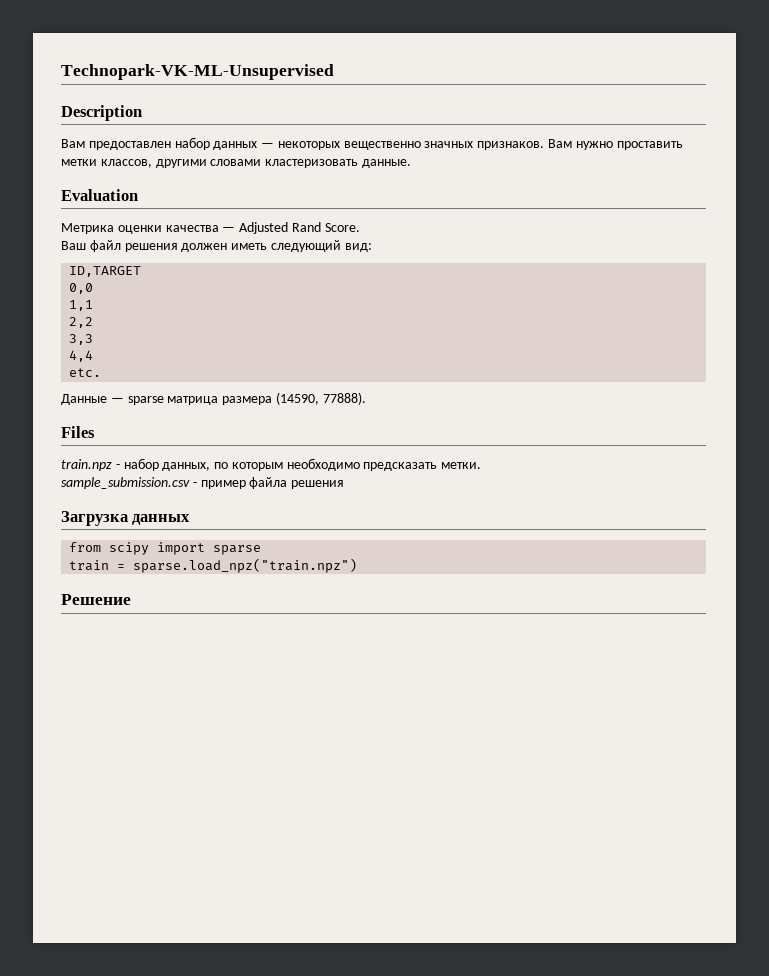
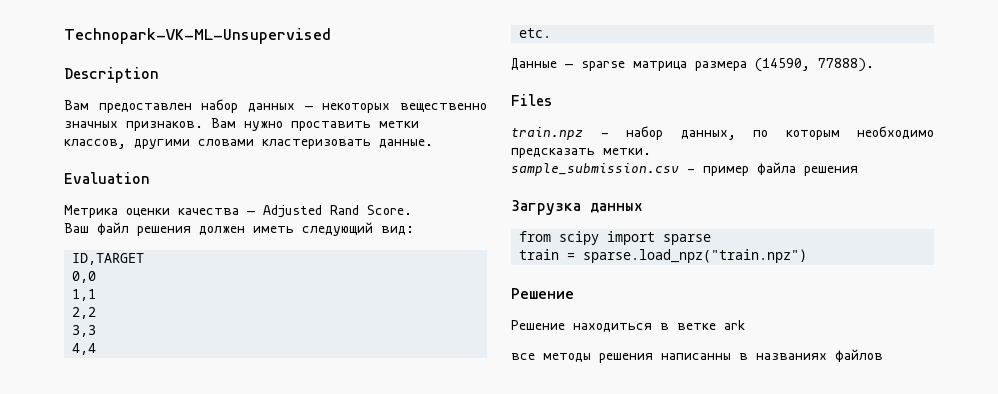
+ Решение находиться в ветке ark
+ все методы решения написанны в названиях файлов

